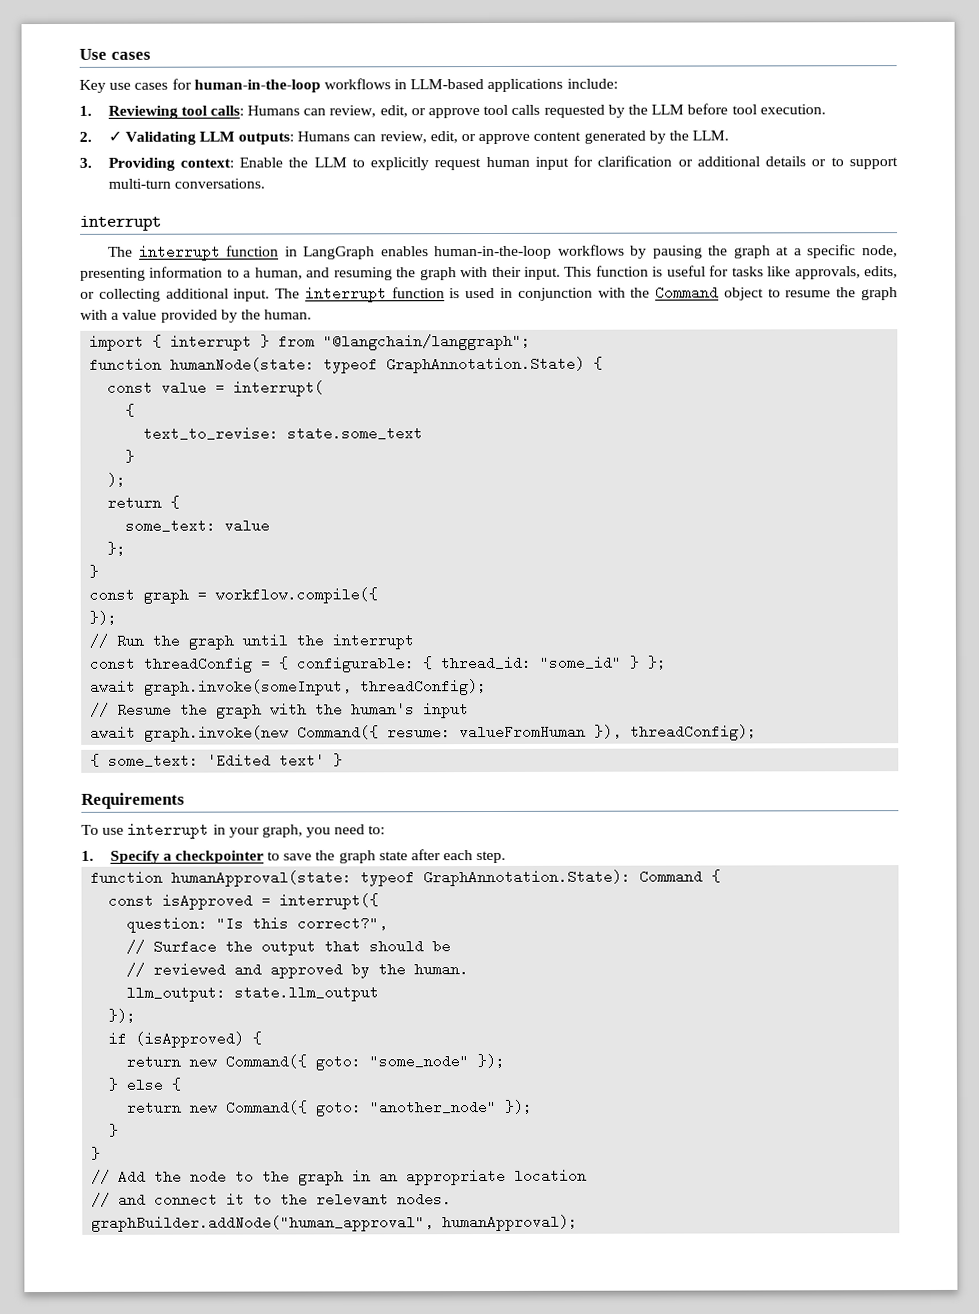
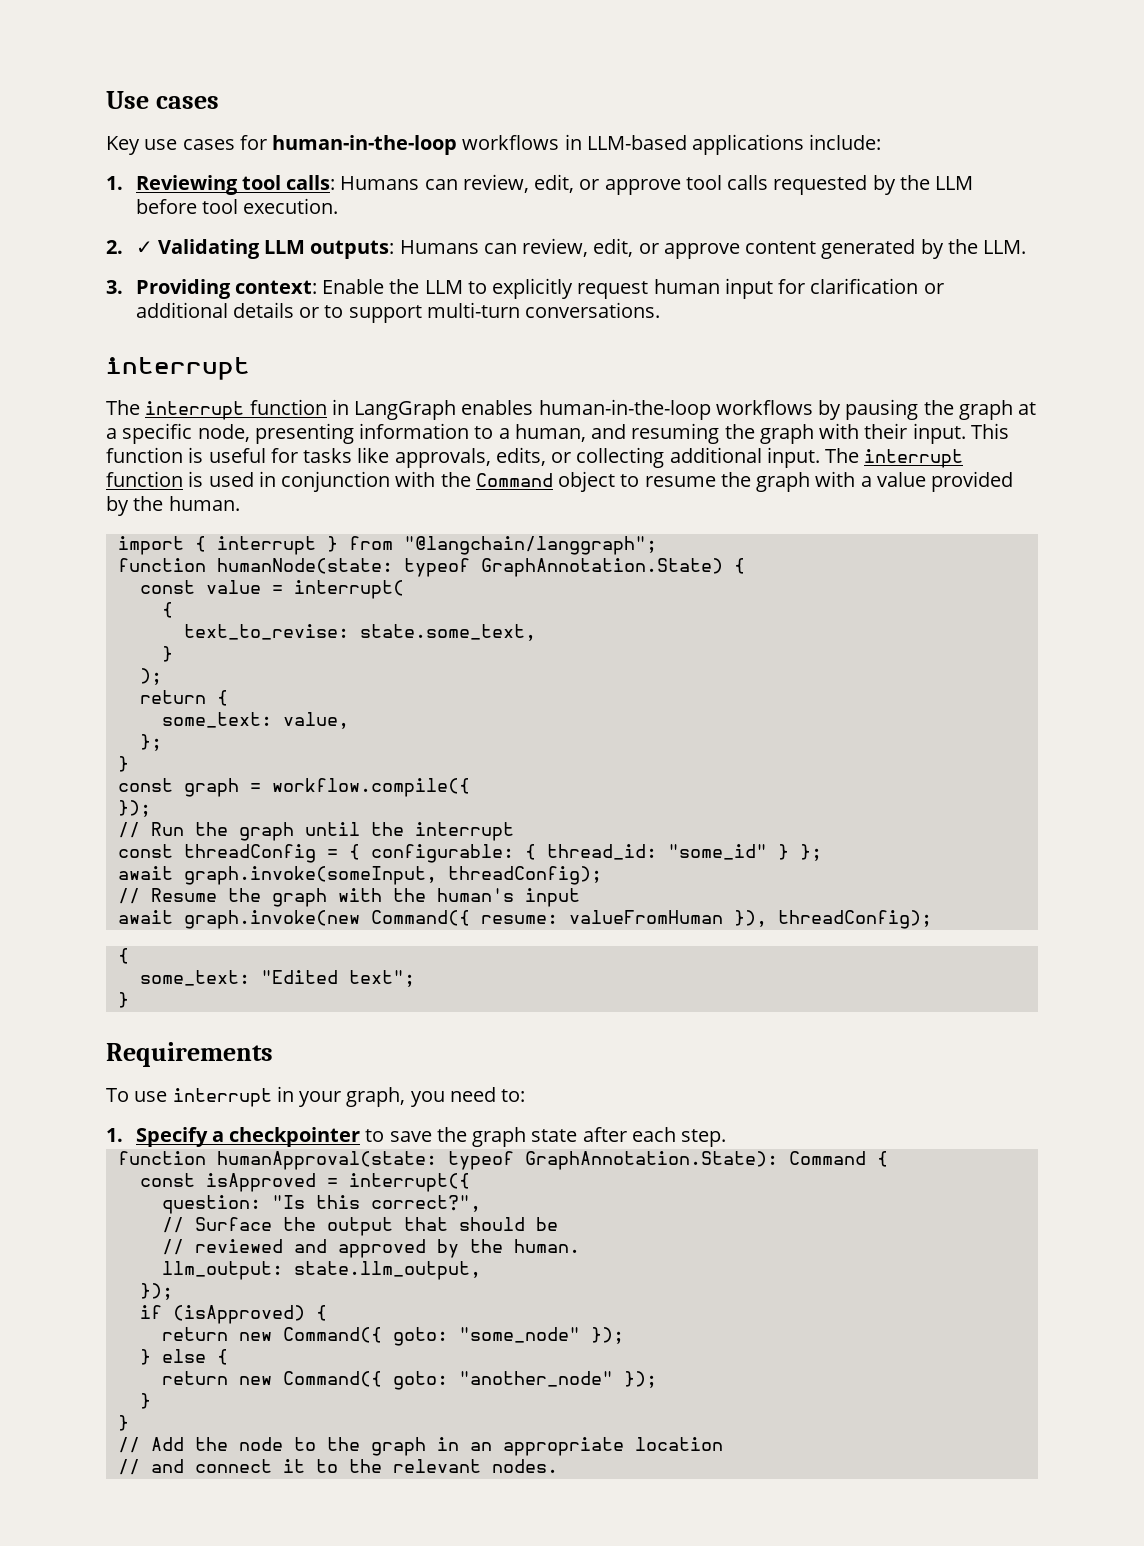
- text_to_revise: state.some_text
+ text_to_revise: state.some_text,
- some_text: value
+ some_text: value,
  await graph.invoke(new Command({ resume: valueFromHuman }), threadConfig);
- { some_text: 'Edited text' }
+ {
+ some_text: "Edited text";
+ }
- llm_output: state.llm_output
+ llm_output: state.llm_output,
- graphBuilder.addNode("human_approval", humanApproval);

